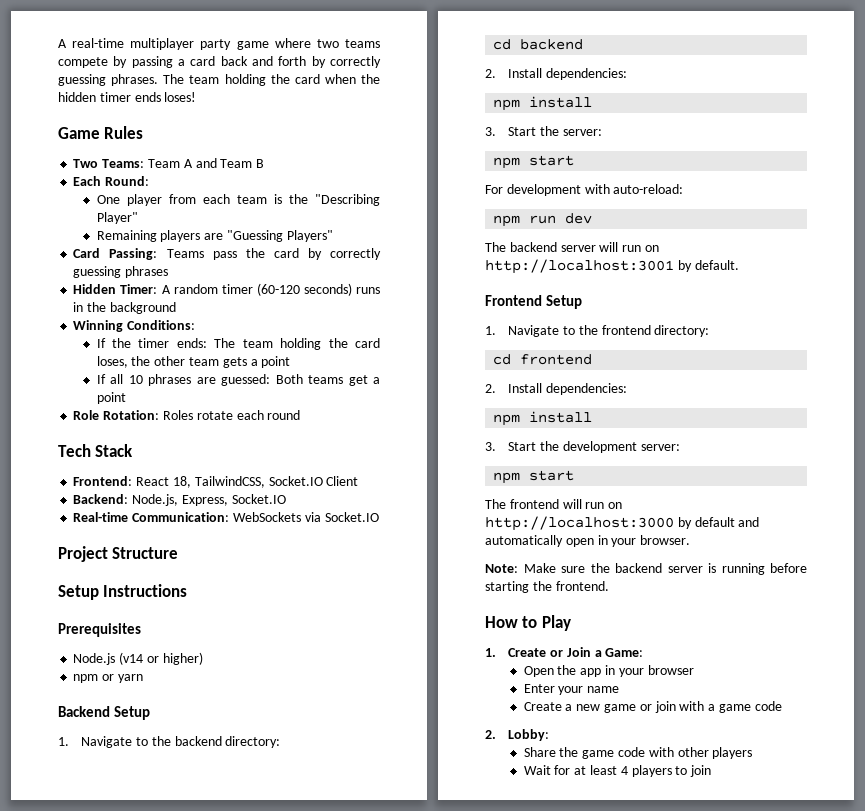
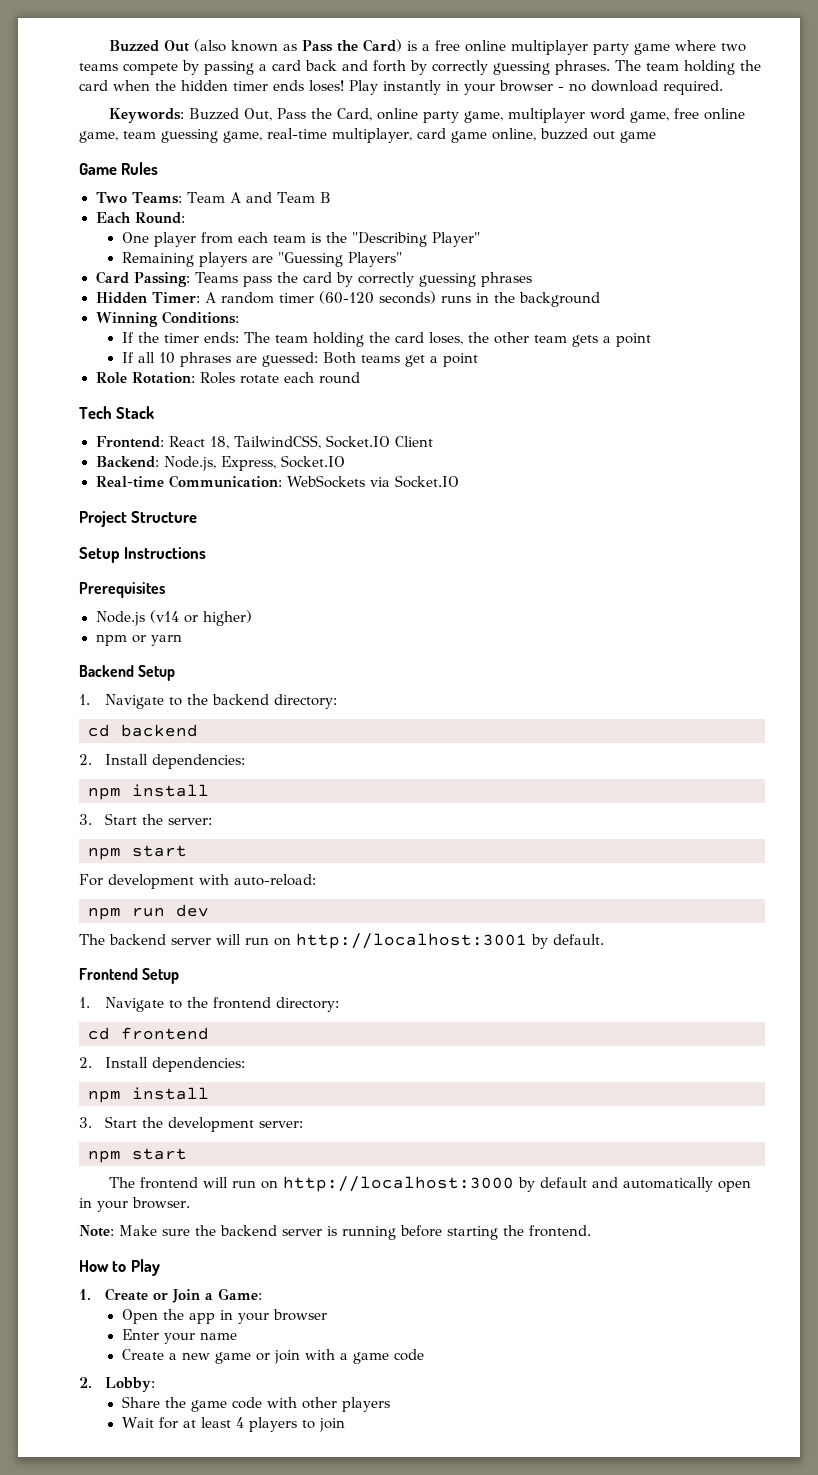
- A real-time multiplayer party game where two teams compete by passing a card back and forth by correctly guessing phrases.
+ Buzzed Out (also known as Pass the Card) is a free online multiplayer party game where two teams compete by passing a card back and forth by correctly guessing phrases.
+ Play instantly in your browser - no download required.
+ Keywords: Buzzed Out, Pass the Card, online party game, multiplayer word game, free online game, team guessing game, real-time multiplayer, card game online, buzzed out game

